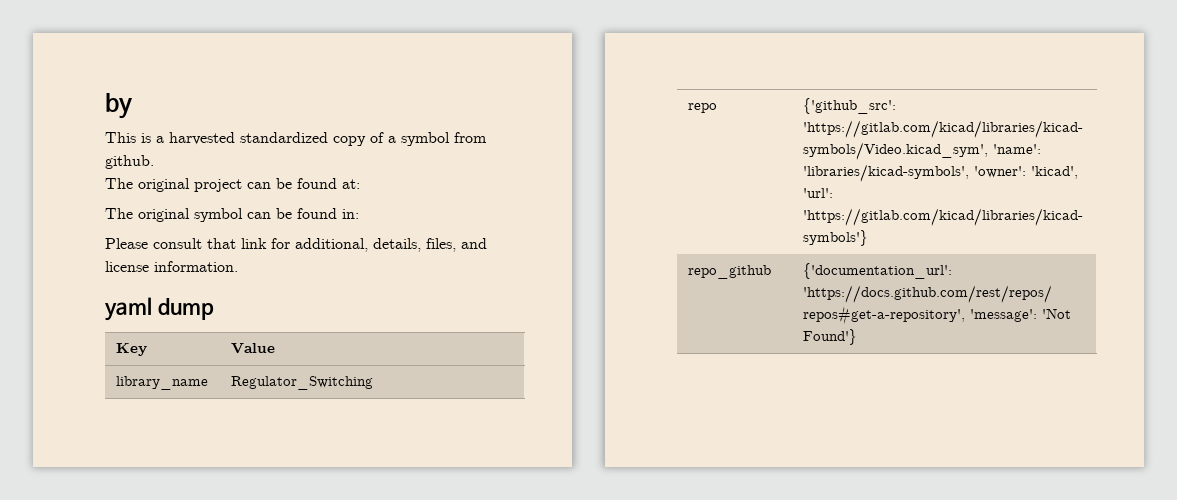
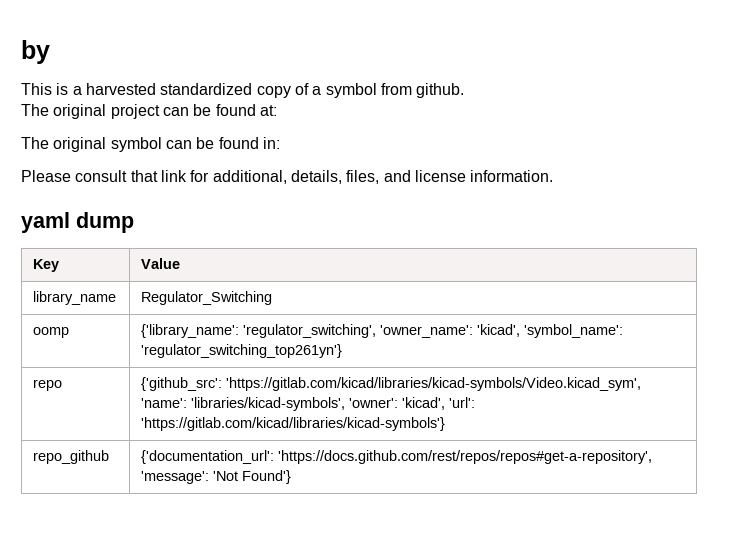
+ oomp | {'library_name': 'regulator_switching', 'owner_name': 'kicad', 'symbol_name': 'regulator_switching_top261yn'}

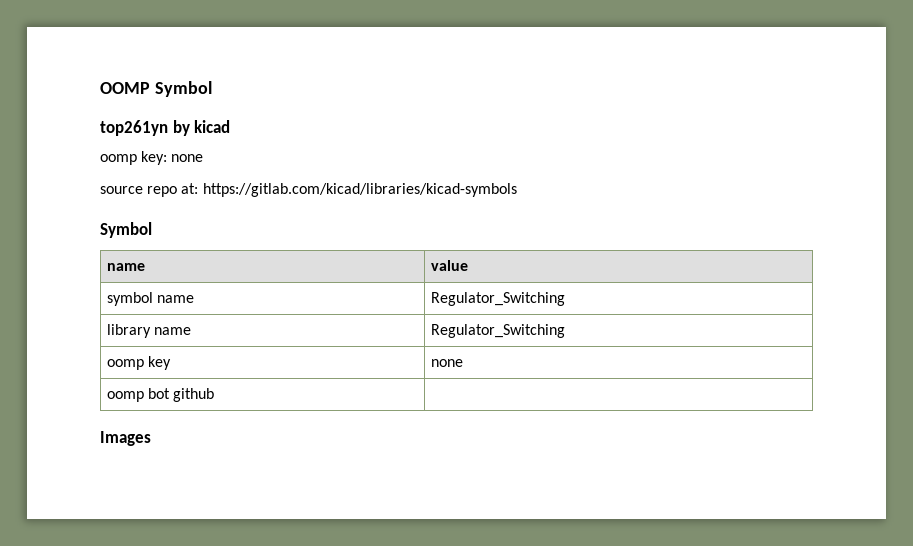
- by
- This is a harvested standardized copy of a symbol from github.
- The original project can be found at:
- The original symbol can be found in:
- Please consult that link for additional, details, files, and license information.
- yaml dump
- Key | Value
- library_name | Regulator_Switching
- oomp | {'library_name': 'regulator_switching', 'owner_name': 'kicad', 'symbol_name': 'regulator_switching_top261yn'}
- repo | {'github_src': 'https://gitlab.com/kicad/libraries/kicad-symbols/Video.kicad_sym', 'name': 'libraries/kicad-symbols', 'owner': 'kicad', 'url': 'https://gitlab.com/kicad/libraries/kicad-symbols'}
- repo_github | {'documentation_url': 'https://docs.github.com/rest/repos/repos#get-a-repository', 'message': 'Not Found'}
+ OOMP Symbol
+ top261yn by kicad
+ oomp key: none
+ source repo at: https://gitlab.com/kicad/libraries/kicad-symbols
+ Symbol
+ name | value
+ symbol name | Regulator_Switching
+ library name | Regulator_Switching
+ oomp key | none
+ oomp bot github |
+ Images

